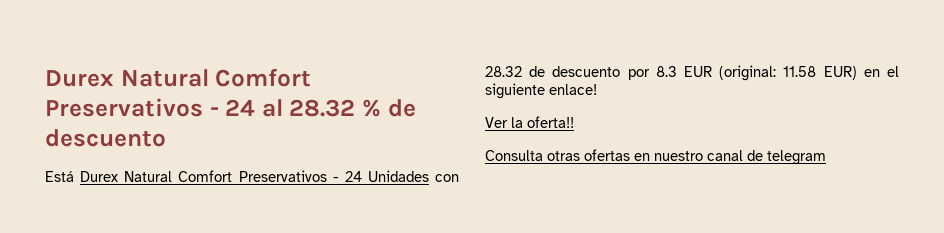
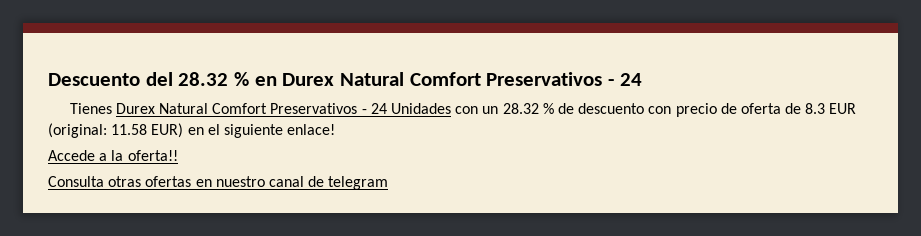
- Durex Natural Comfort Preservativos - 24 al 28.32 % de descuento
- Está Durex Natural Comfort Preservativos - 24 Unidades con 28.32 de descuento por 8.3 EUR (original: 11.58 EUR) en el siguiente enlace!
+ Descuento del 28.32 % en Durex Natural Comfort Preservativos - 24
+ Tienes Durex Natural Comfort Preservativos - 24 Unidades con un 28.32 % de descuento con precio de oferta de 8.3 EUR (original: 11.58 EUR) en el siguiente enlace!
- Ver la oferta!!
+ Accede a la oferta!!

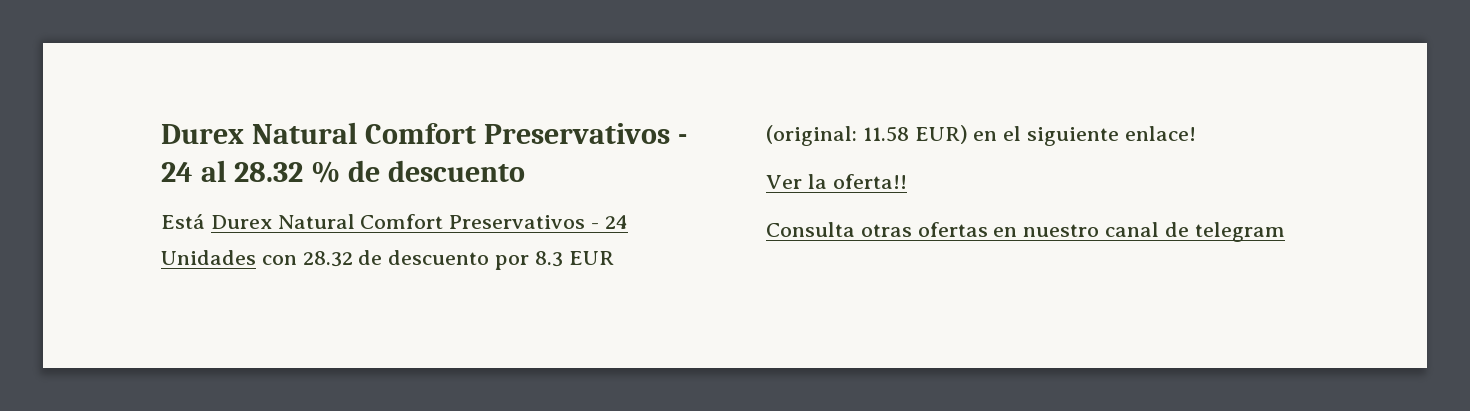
- Descuento del 28.32 % en Durex Natural Comfort Preservativos - 24
- Tienes Durex Natural Comfort Preservativos - 24 Unidades con un 28.32 % de descuento con precio de oferta de 8.3 EUR (original: 11.58 EUR) en el siguiente enlace!
+ Durex Natural Comfort Preservativos - 24 al 28.32 % de descuento
+ Está Durex Natural Comfort Preservativos - 24 Unidades con 28.32 de descuento por 8.3 EUR (original: 11.58 EUR) en el siguiente enlace!
- Accede a la oferta!!
+ Ver la oferta!!

